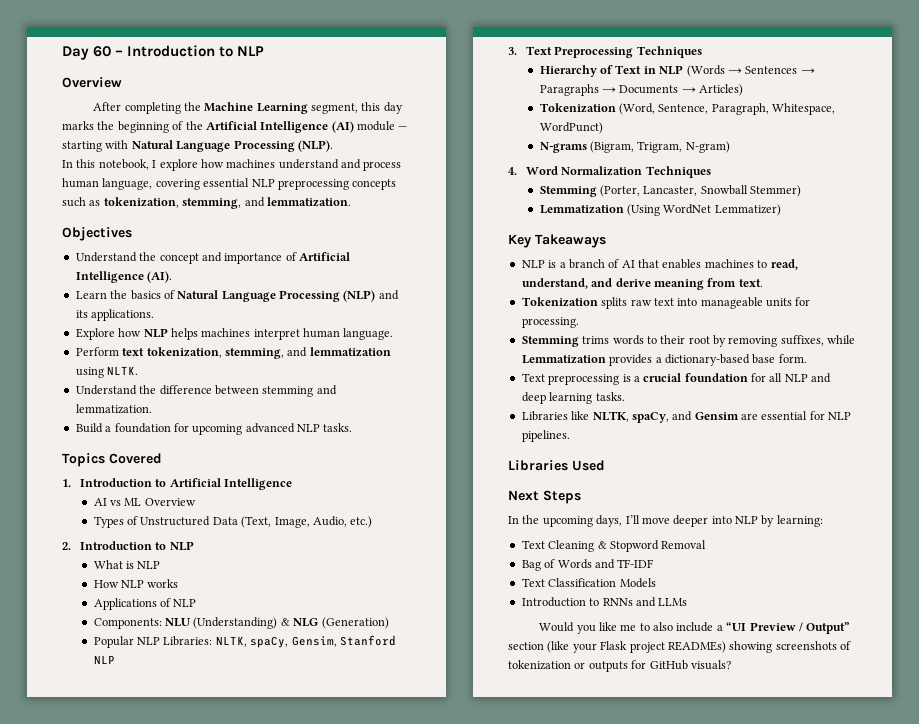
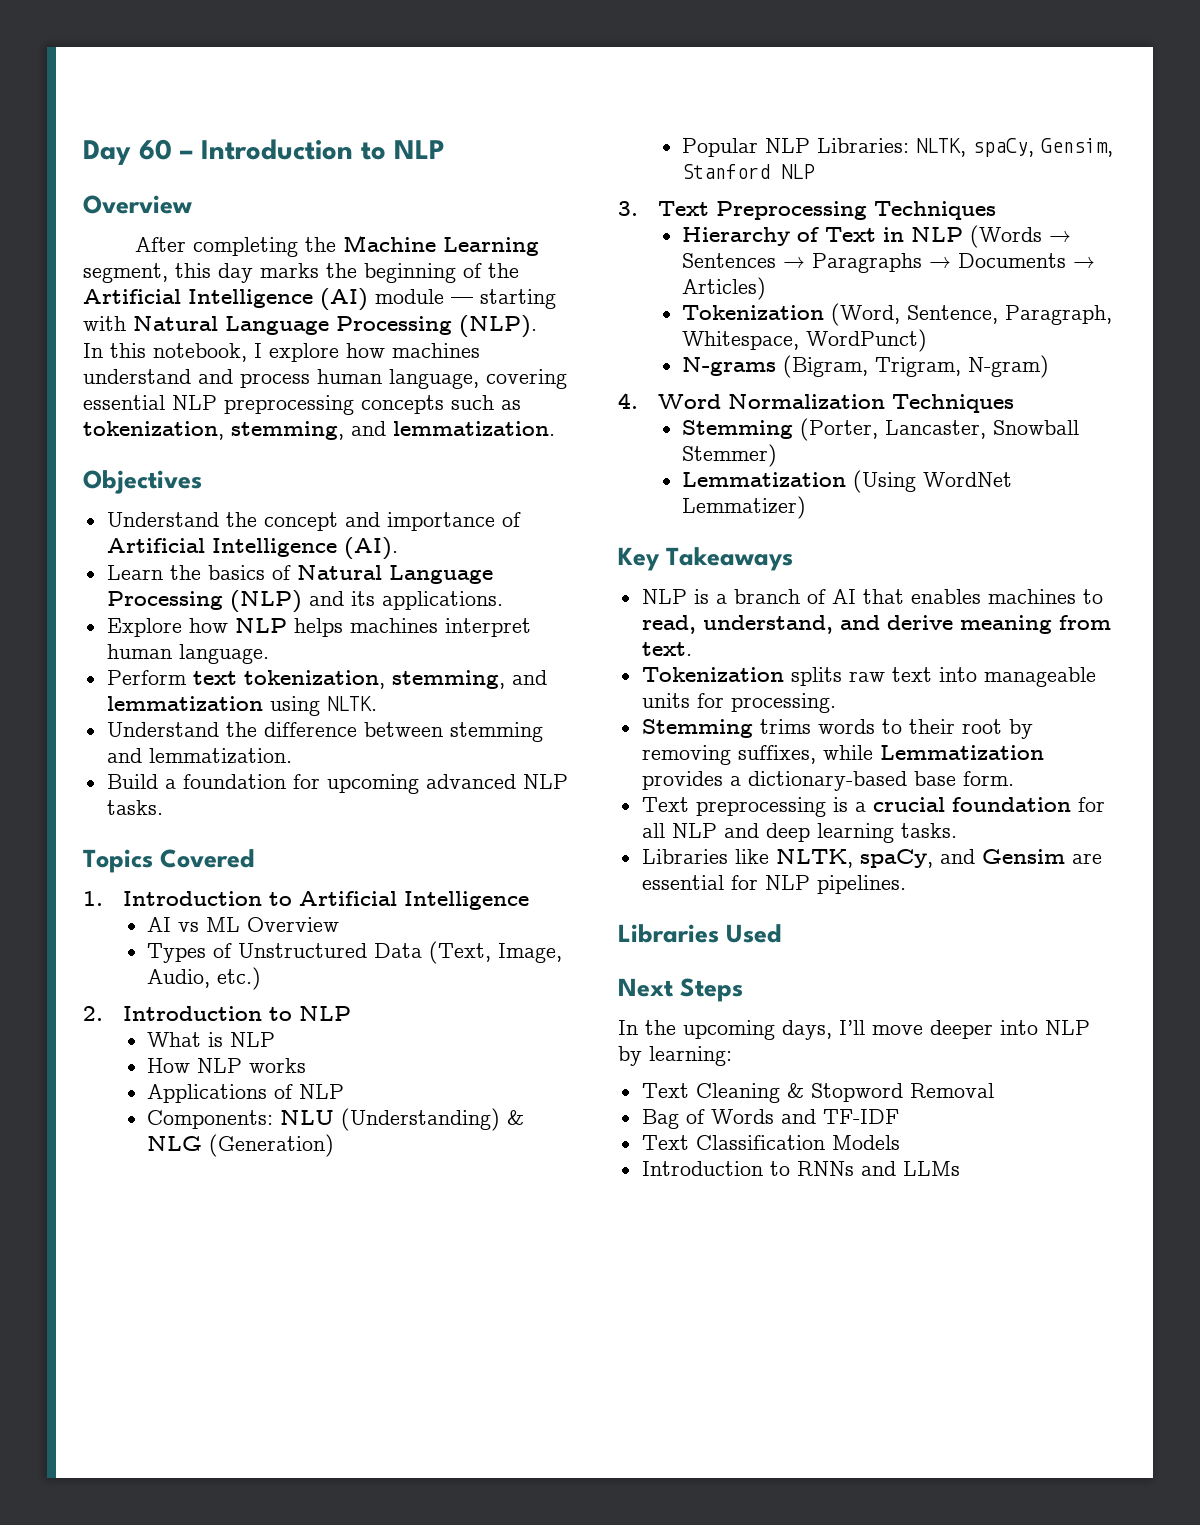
- Would you like me to also include a “UI Preview / Output” section (like your Flask project READMEs) showing screenshots of tokenization or outputs for GitHub visuals?

